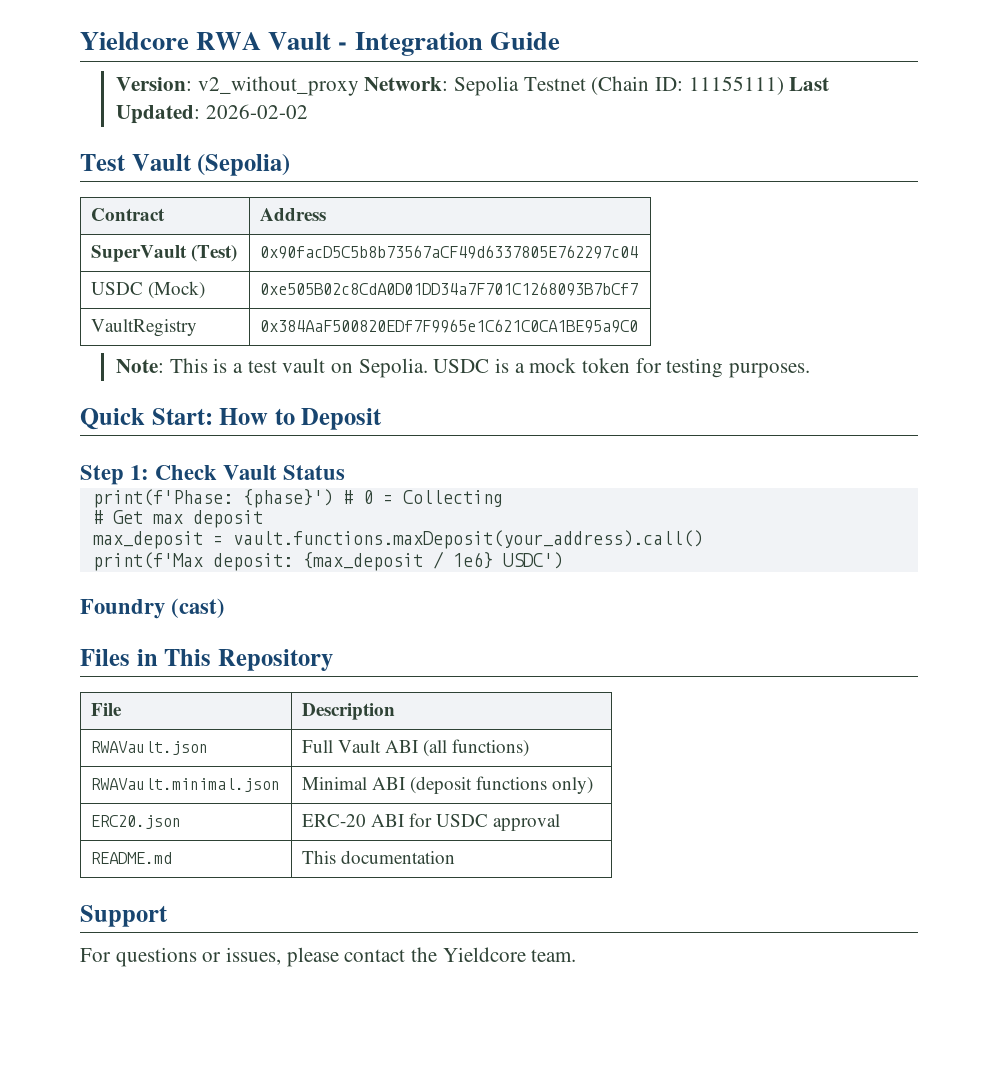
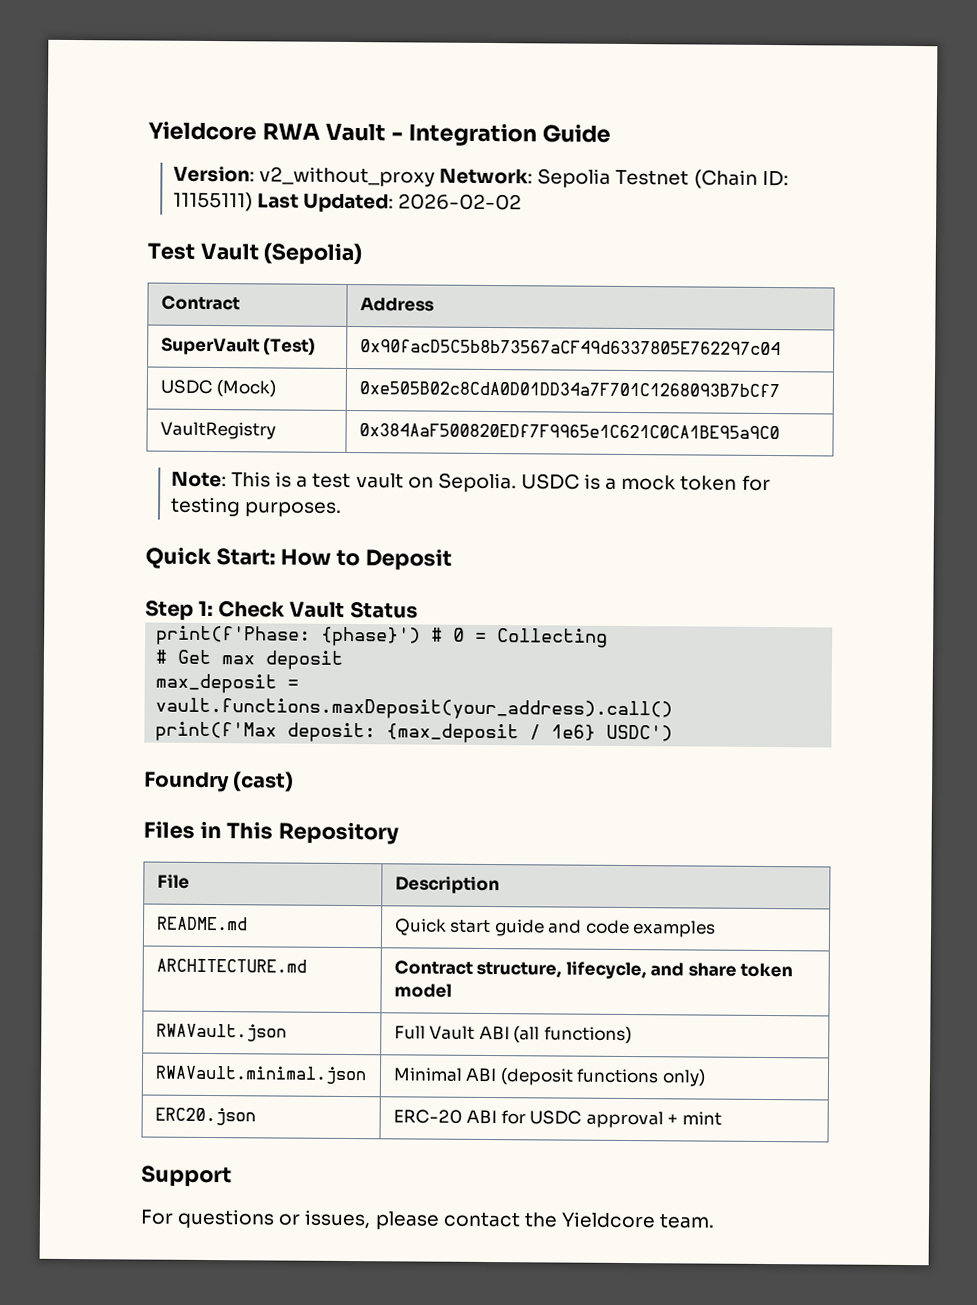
+ README.md | Quick start guide and code examples
+ ARCHITECTURE.md | Contract structure, lifecycle, and share token model
- ERC20.json | ERC-20 ABI for USDC approval
- README.md | This documentation
+ ERC20.json | ERC-20 ABI for USDC approval + mint

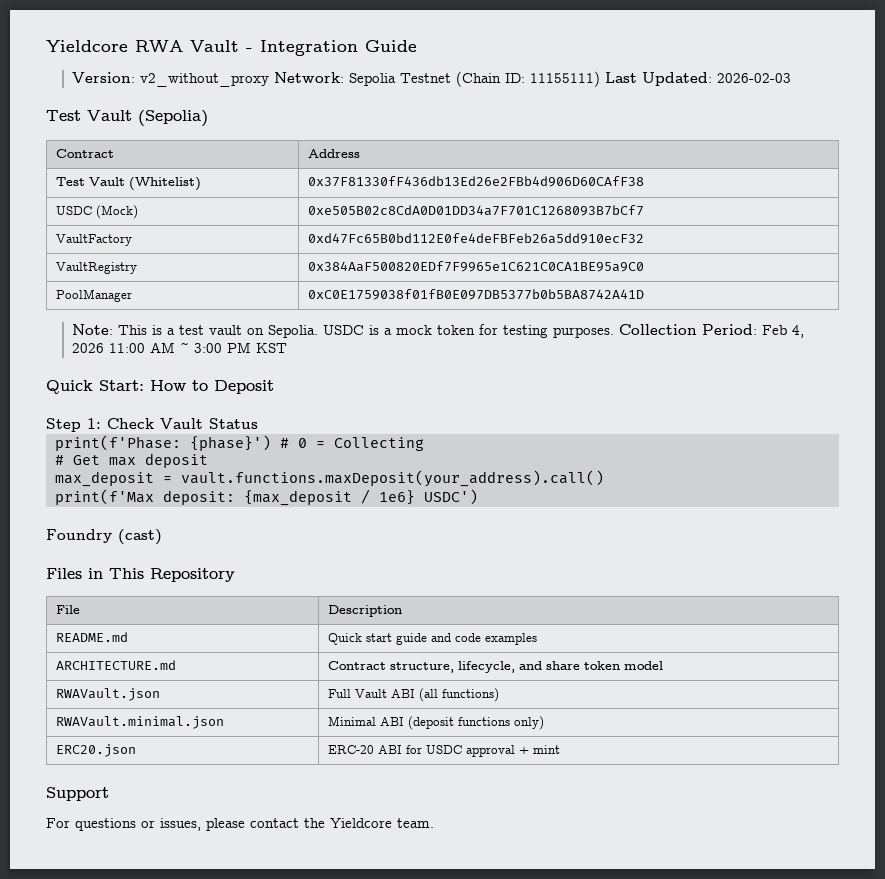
- Version: v2_without_proxy Network: Sepolia Testnet (Chain ID: 11155111) Last Updated: 2026-02-02
+ Version: v2_without_proxy Network: Sepolia Testnet (Chain ID: 11155111) Last Updated: 2026-02-03
- SuperVault (Test) | 0x90facD5C5b8b73567aCF49d6337805E762297c04
+ Test Vault (Whitelist) | 0x37F81330fF436db13Ed26e2FBb4d906D60CAfF38
+ VaultFactory | 0xd47Fc65B0bd112E0fe4deFBFeb26a5dd910ecF32
+ PoolManager | 0xC0E1759038f01fB0E097DB5377b0b5BA8742A41D
+ Collection Period: Feb 4, 2026 11:00 AM ~ 3:00 PM KST

